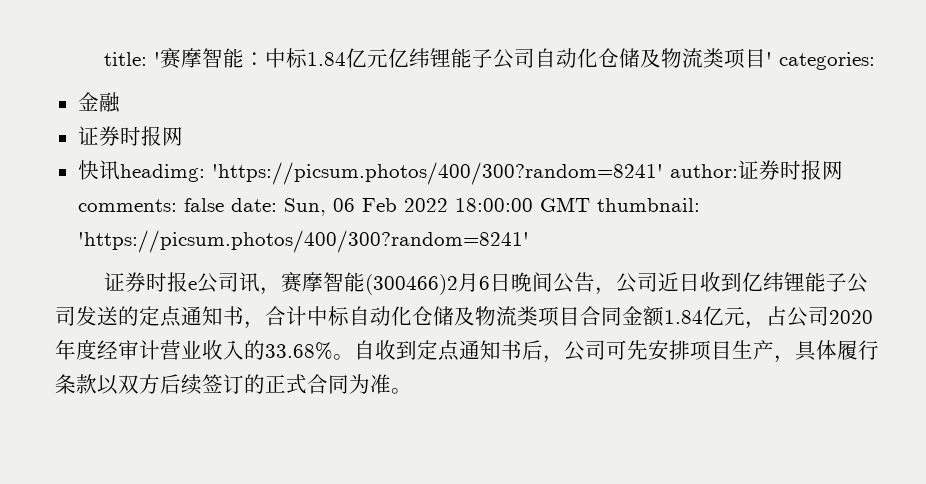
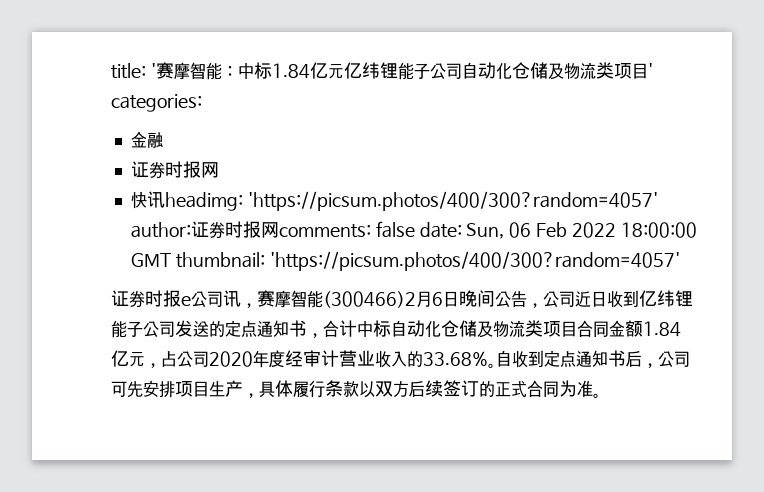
- 快讯headimg: 'https://picsum.photos/400/300?random=8241' author:证券时报网comments: false date: Sun, 06 Feb 2022 18:00:00 GMT thumbnail: 'https://picsum.photos/400/300?random=8241'
+ 快讯headimg: 'https://picsum.photos/400/300?random=4057' author:证券时报网comments: false date: Sun, 06 Feb 2022 18:00:00 GMT thumbnail: 'https://picsum.photos/400/300?random=4057'

